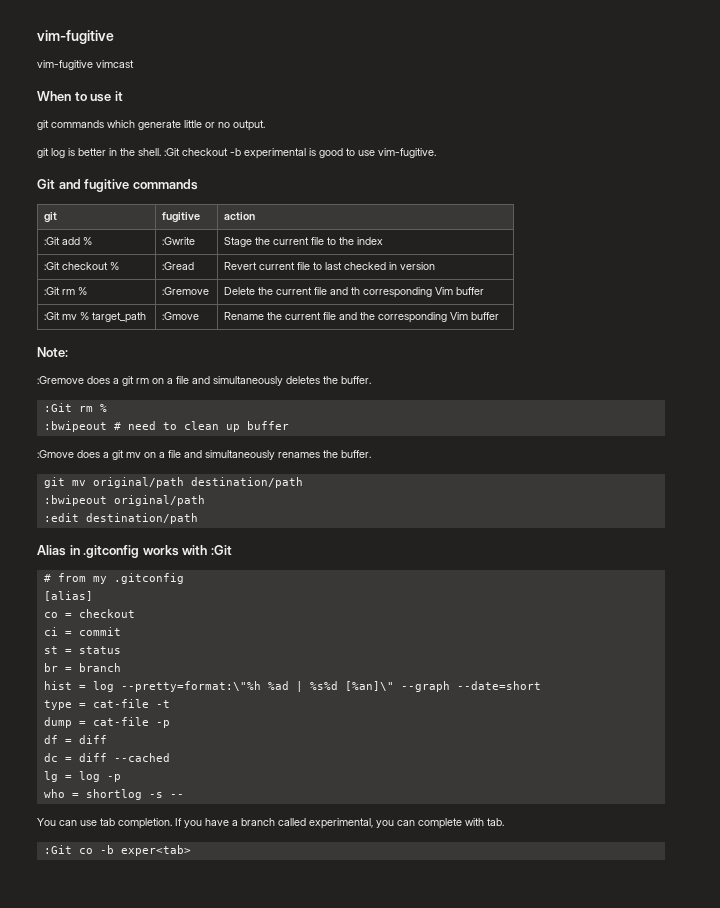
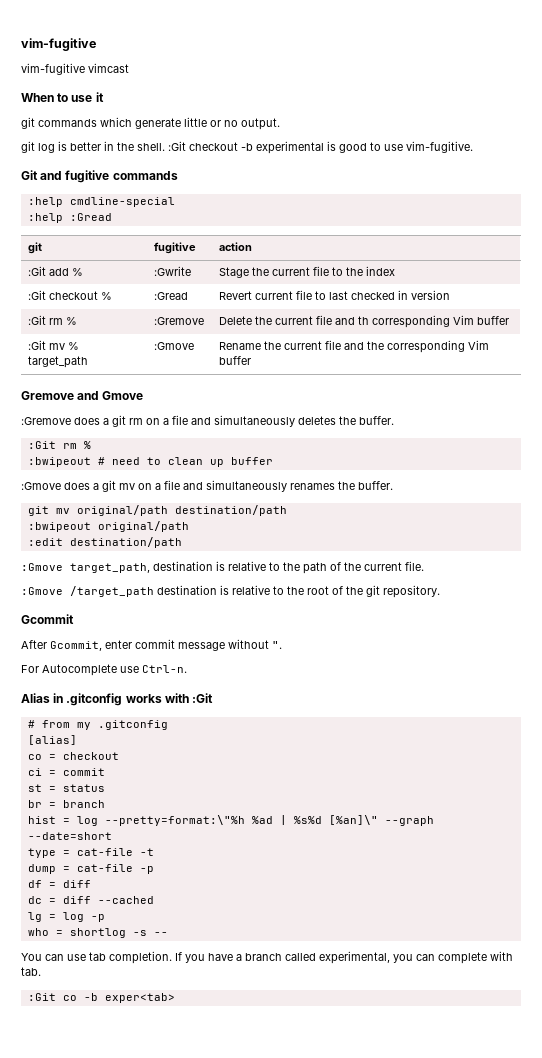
+ :help cmdline-special
+ :help :Gread
- Note:
+ Gremove and Gmove
+ :Gmove target_path, destination is relative to the path of the current file.
+ :Gmove /target_path destination is relative to the root of the git repository.
+ Gcommit
+ After Gcommit, enter commit message without ".
+ For Autocomplete use Ctrl-n.

